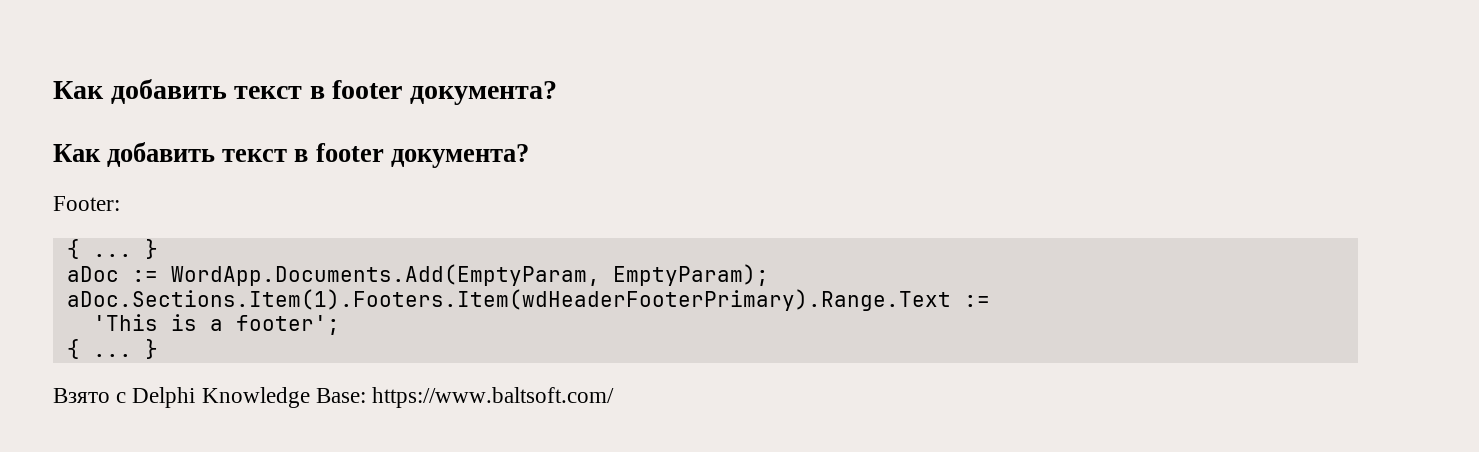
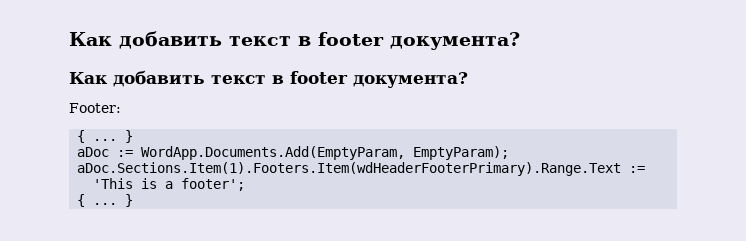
- Взято с Delphi Knowledge Base: https://www.baltsoft.com/

